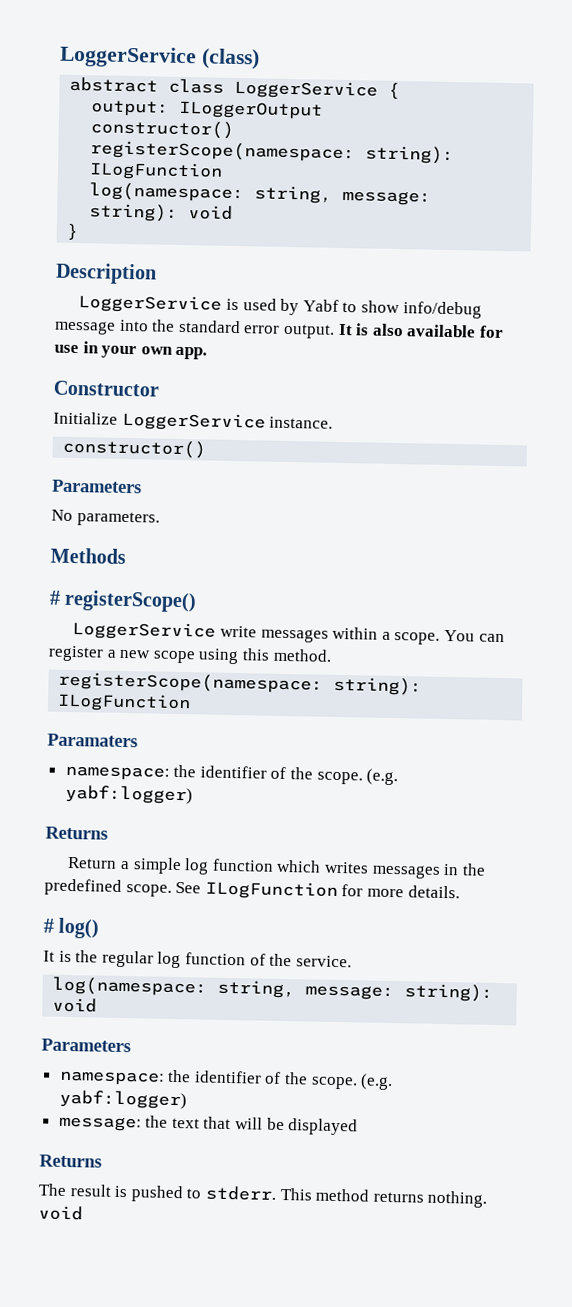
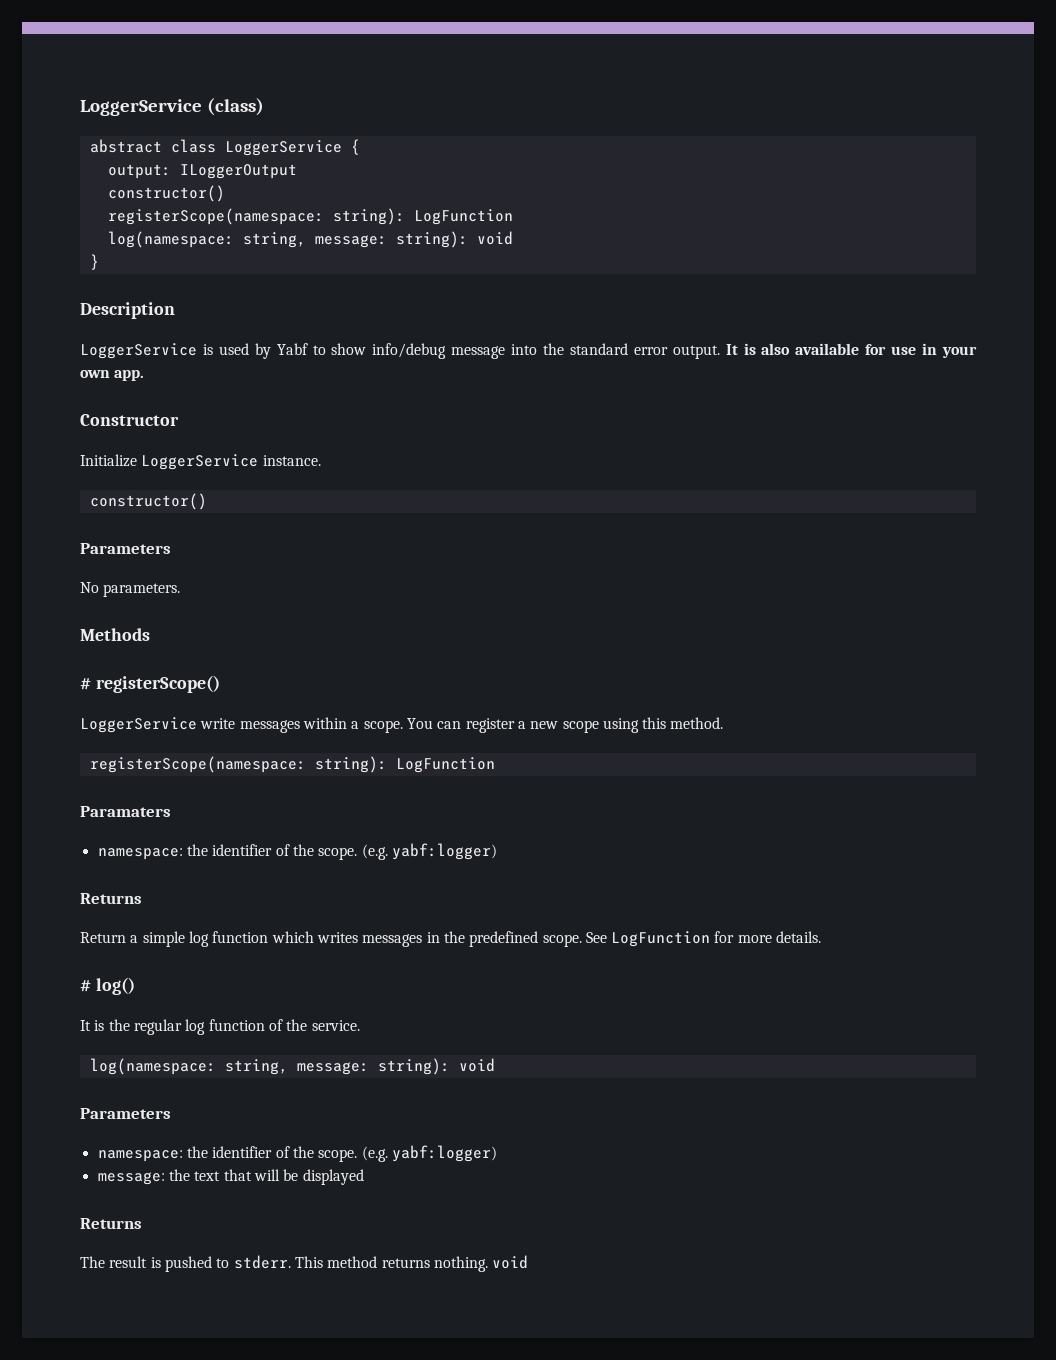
  output: ILoggerOutput
  constructor()
- registerScope(namespace: string): ILogFunction
+ registerScope(namespace: string): LogFunction
  You can register a new scope using this method.
- registerScope(namespace: string): ILogFunction
+ registerScope(namespace: string): LogFunction
- See ILogFunction for more details.
+ See LogFunction for more details.

